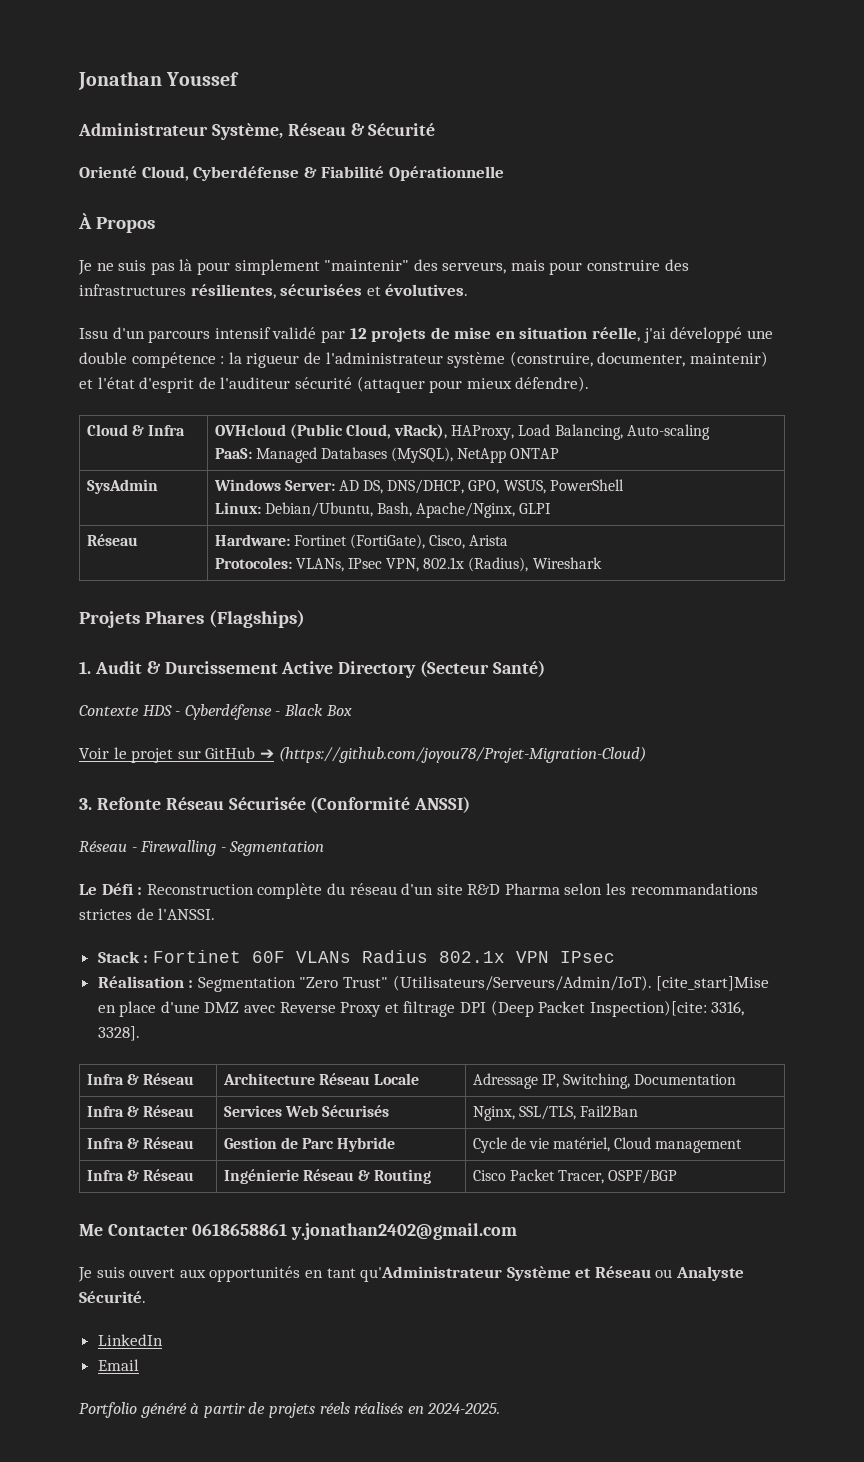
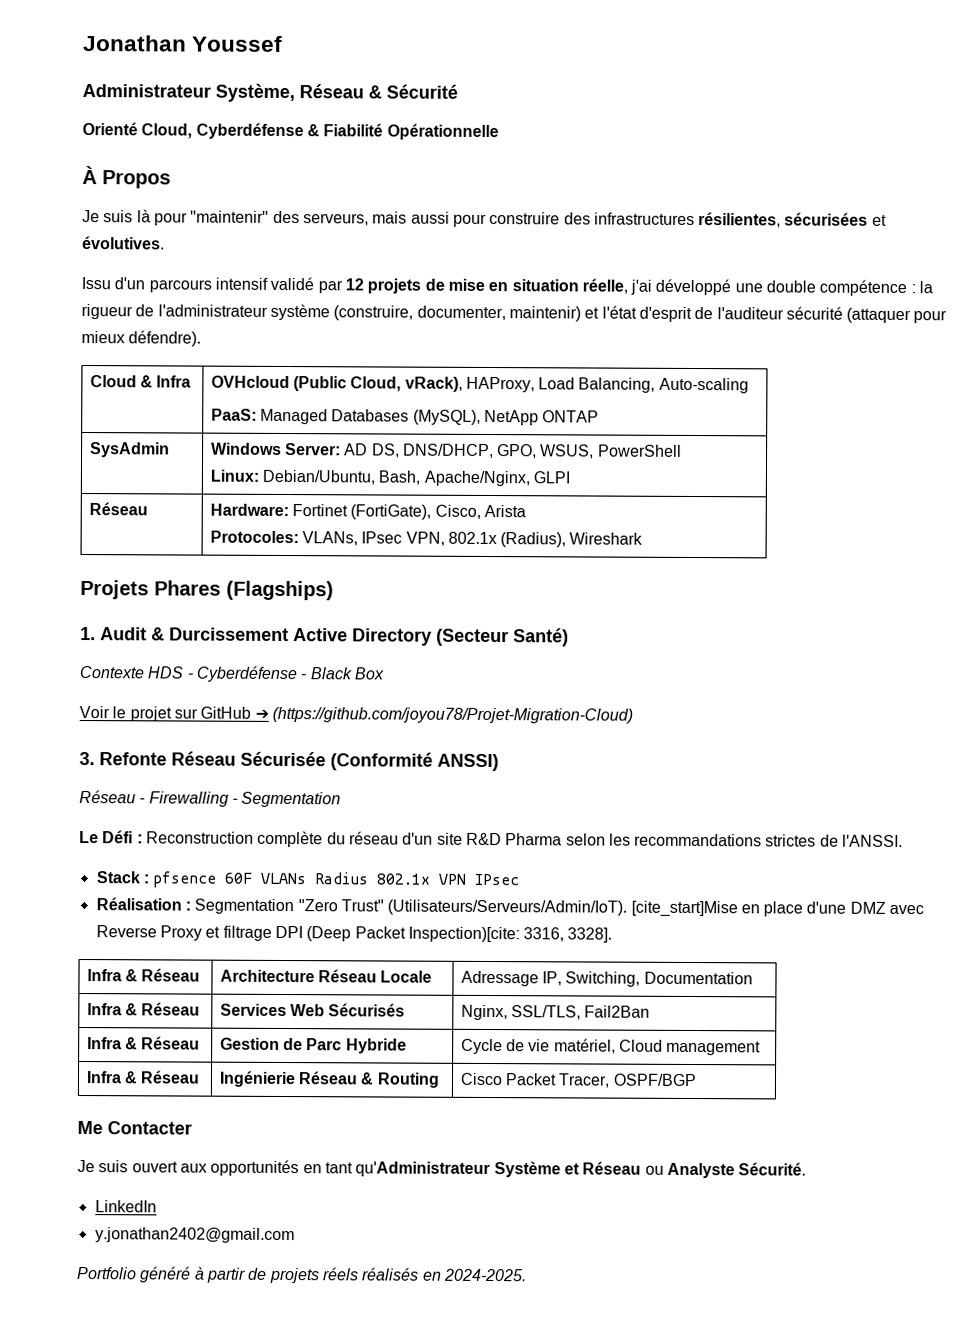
- Je ne suis pas là pour simplement "maintenir" des serveurs, mais pour construire des infrastructures résilientes, sécurisées et évolutives.
+ Je suis là pour "maintenir" des serveurs, mais aussi pour construire des infrastructures résilientes, sécurisées et évolutives.
- Stack : Fortinet 60F VLANs Radius 802.1x VPN IPsec
+ Stack : pfsence 60F VLANs Radius 802.1x VPN IPsec
- Me Contacter 0618658861 y.jonathan2402@gmail.com
+ Me Contacter
- Email
+ y.jonathan2402@gmail.com

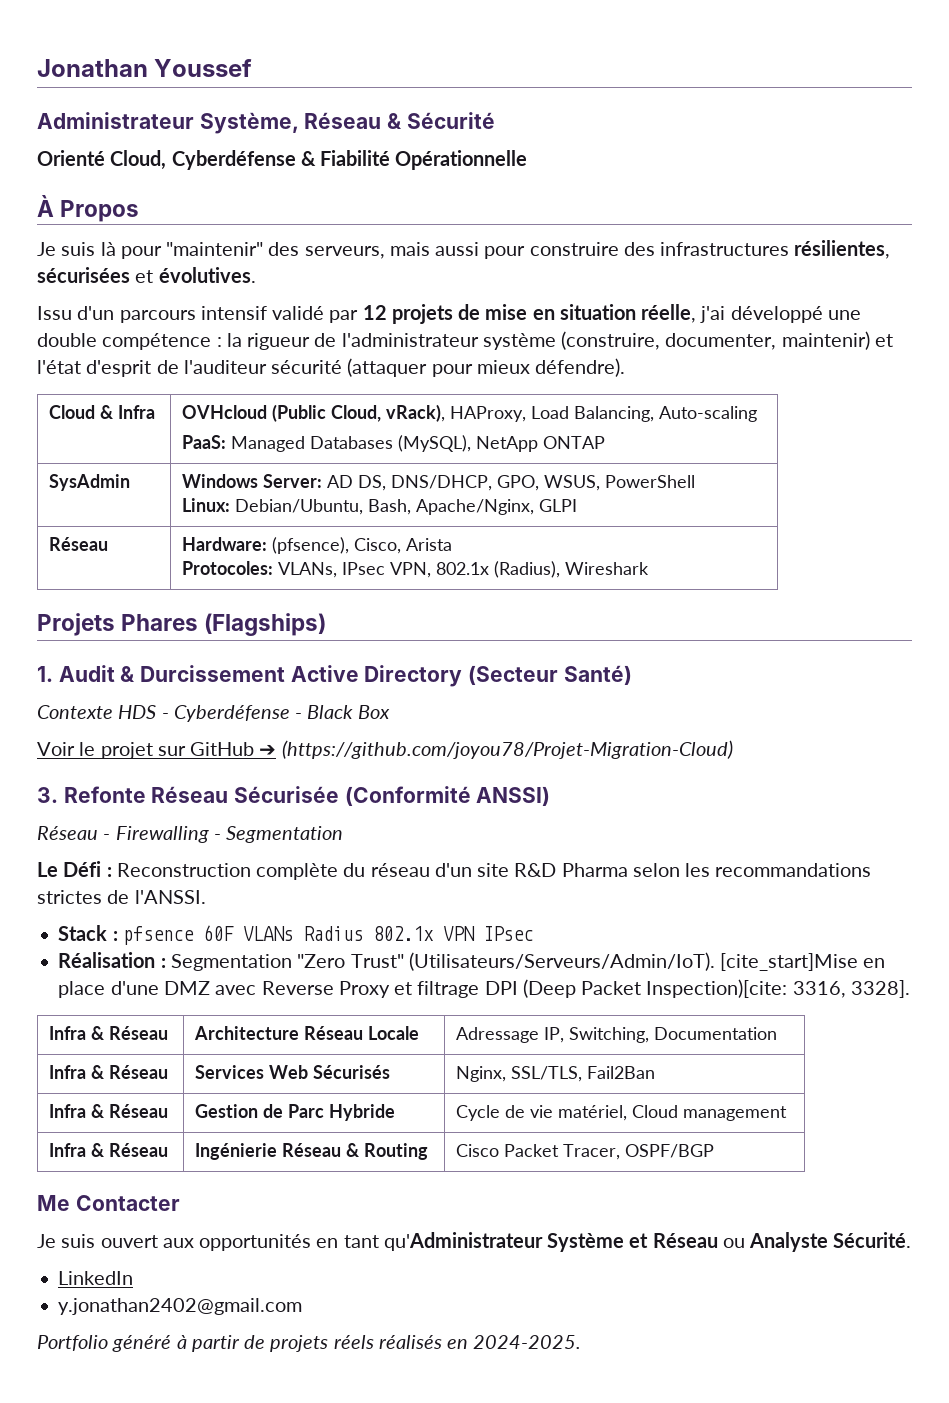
- Réseau | Hardware: Fortinet (FortiGate), Cisco, Arista
+ Réseau | Hardware: (pfsence), Cisco, Arista

